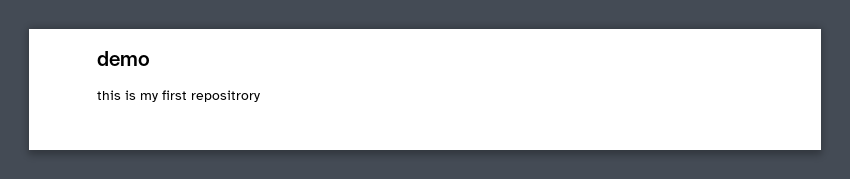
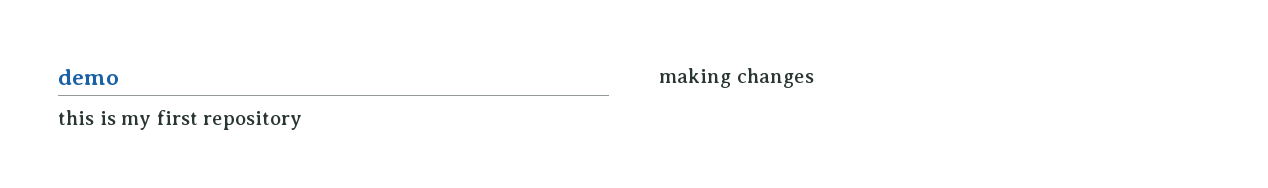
- this is my first repositrory
+ this is my first repository
+ making changes

